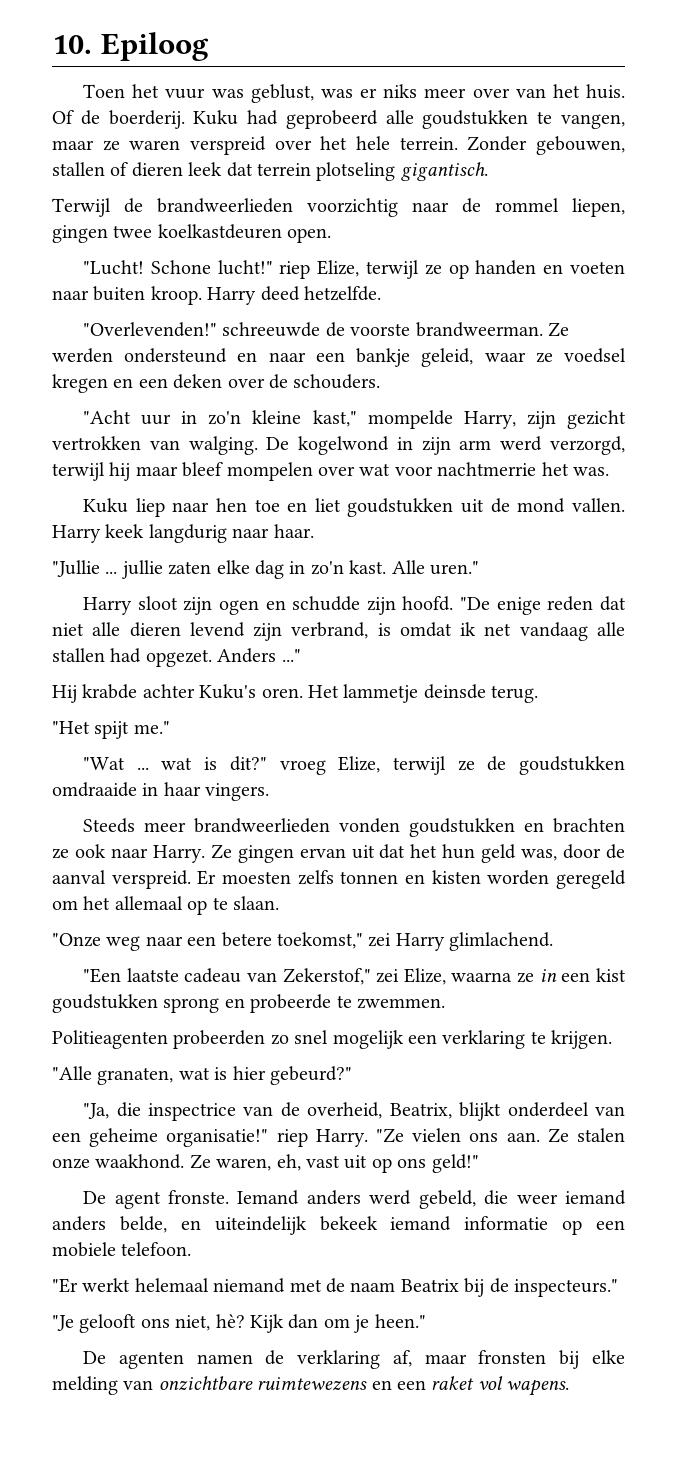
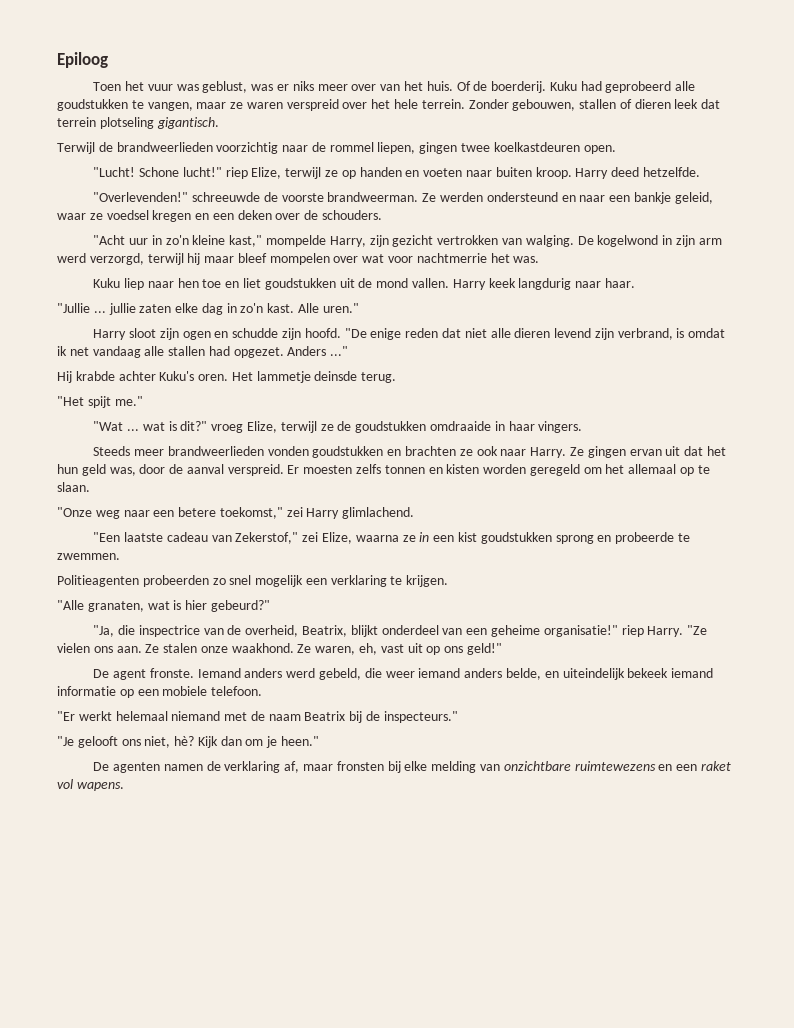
- 10. Epiloog
+ Epiloog

